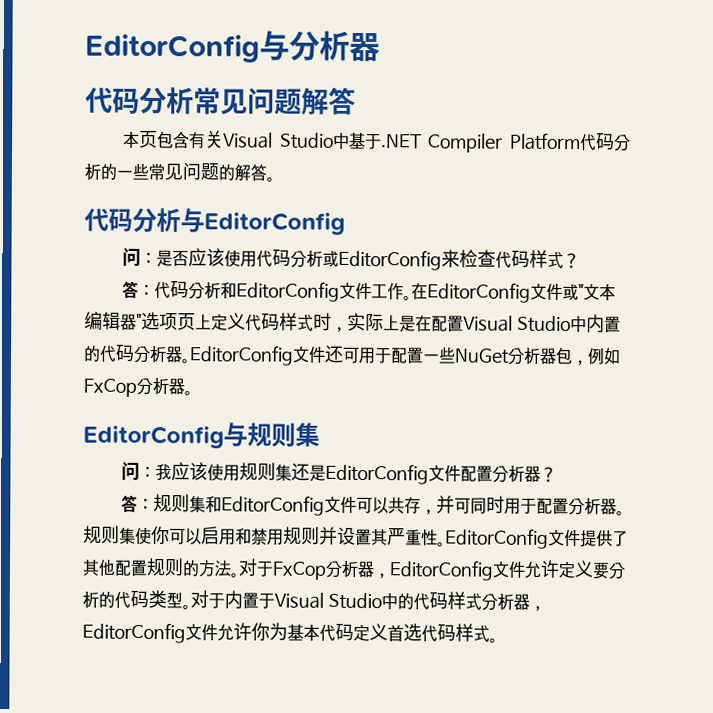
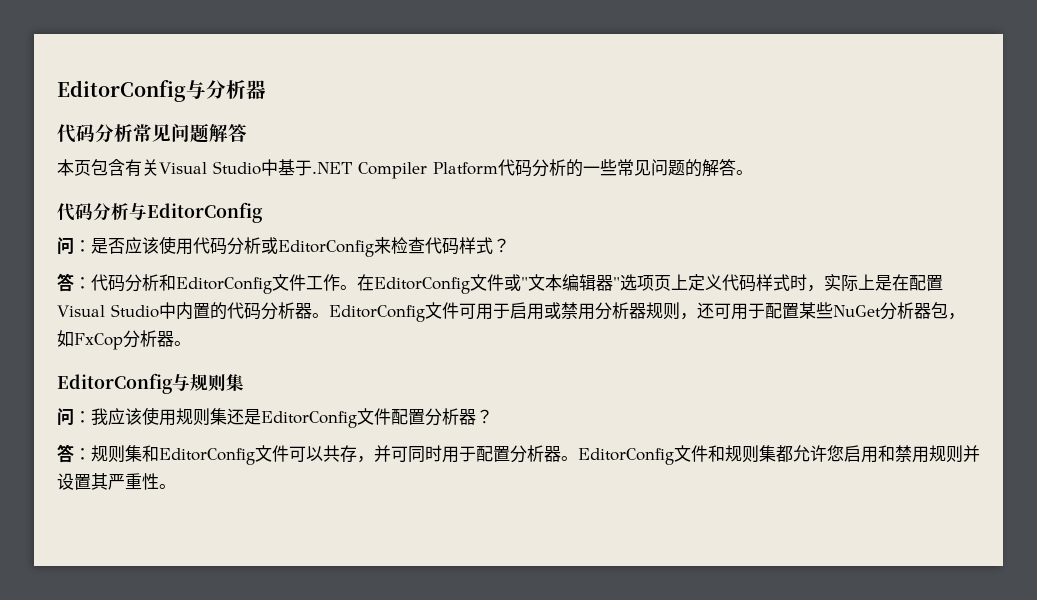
- EditorConfig文件还可用于配置一些NuGet分析器包，例如FxCop分析器。
+ EditorConfig文件可用于启用或禁用分析器规则，还可用于配置某些NuGet分析器包，如FxCop分析器。
- 规则集使你可以启用和禁用规则并设置其严重性。EditorConfig文件提供了其他配置规则的方法。对于FxCop分析器，EditorConfig文件允许定义要分析的代码类型。对于内置于Visual Studio中的代码样式分析器，EditorConfig文件允许你为基本代码定义首选代码样式。
+ EditorConfig文件和规则集都允许您启用和禁用规则并设置其严重性。

